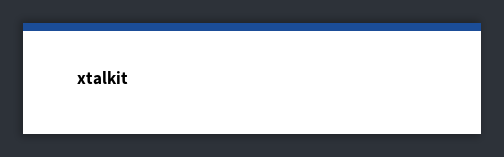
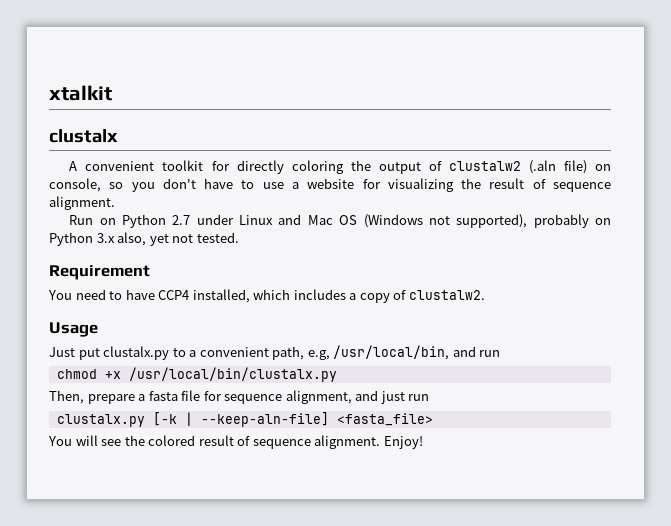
+ clustalx
+ A convenient toolkit for directly coloring the output of clustalw2 (.aln file) on console, so you don't have to use a website for visualizing the result of sequence alignment.
+ Run on Python 2.7 under Linux and Mac OS (Windows not supported), probably on Python 3.x also, yet not tested.
+ Requirement
+ You need to have CCP4 installed, which includes a copy of clustalw2.
+ Usage
+ Just put clustalx.py to a convenient path, e.g, /usr/local/bin, and run
+ chmod +x /usr/local/bin/clustalx.py
+ Then, prepare a fasta file for sequence alignment, and just run
+ clustalx.py [-k | --keep-aln-file] <fasta_file>
+ You will see the colored result of sequence alignment. Enjoy!

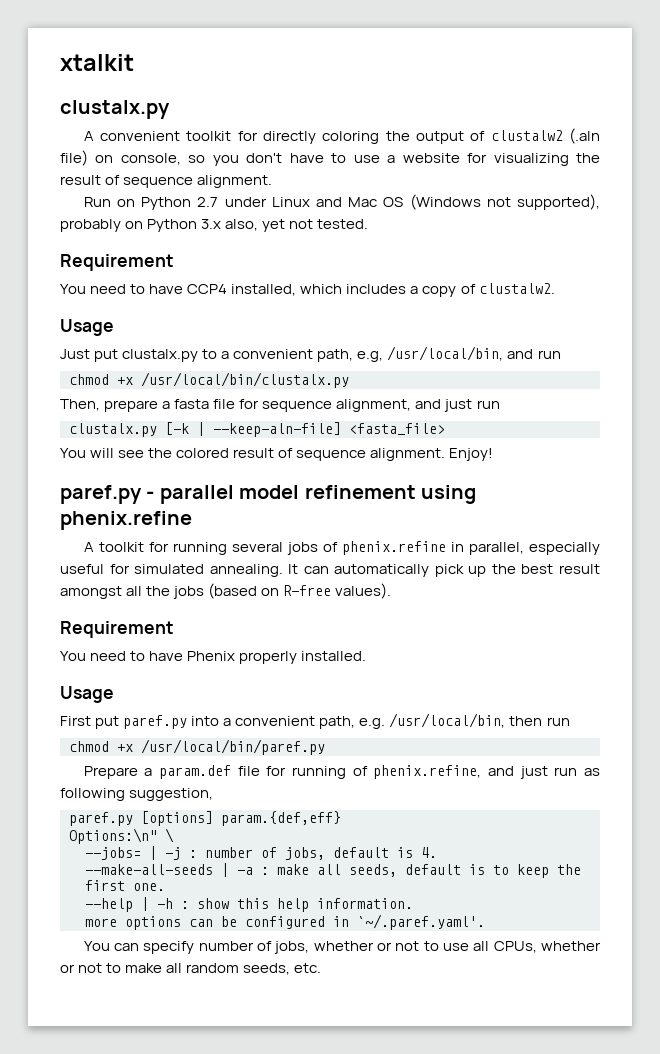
  xtalkit
- clustalx
+ clustalx.py
+ paref.py - parallel model refinement using phenix.refine
+ A toolkit for running several jobs of phenix.refine in parallel, especially useful for simulated annealing. It can automatically pick up the best result amongst all the jobs (based on R-free values).
+ Requirement
+ You need to have Phenix properly installed.
+ Usage
+ First put paref.py into a convenient path, e.g. /usr/local/bin, then run
+ chmod +x /usr/local/bin/paref.py
+ Prepare a param.def file for running of phenix.refine, and just run as following suggestion,
+ paref.py [options] param.{def,eff}
+ Options:\n" \
+ --jobs= | -j : number of jobs, default is 4.
+ --make-all-seeds | -a : make all seeds, default is to keep the first one.
+ --help | -h : show this help information.
+ more options can be configured in `~/.paref.yaml'.
+ You can specify number of jobs, whether or not to use all CPUs, whether or not to make all random seeds, etc.

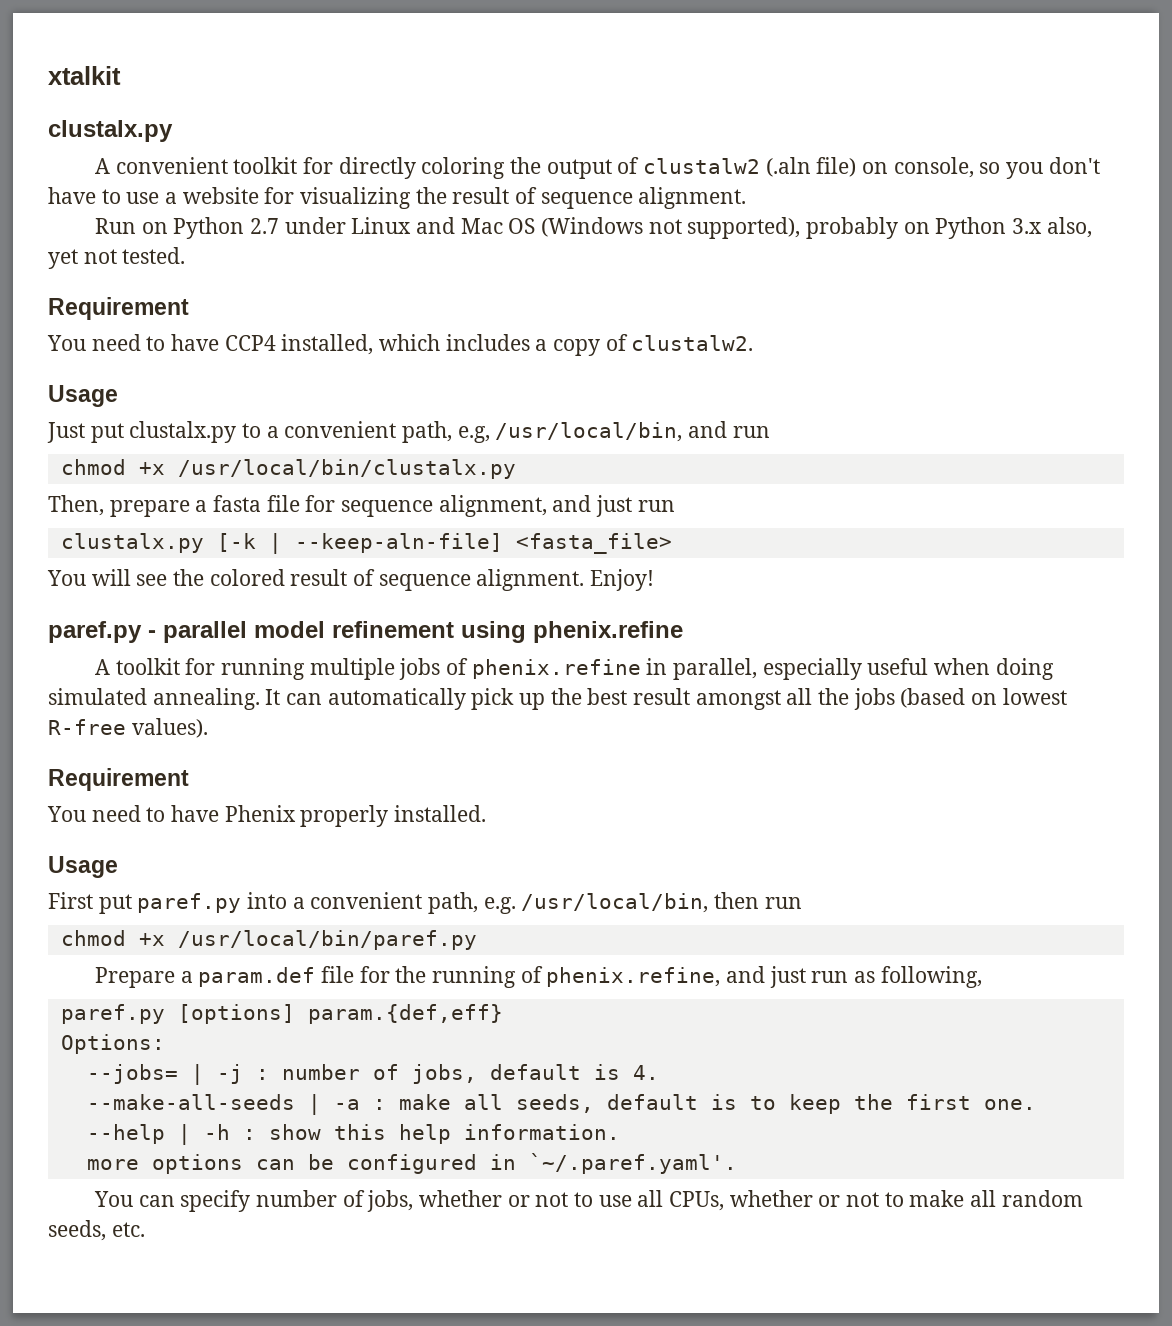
- A toolkit for running several jobs of phenix.refine in parallel, especially useful for simulated annealing.
+ A toolkit for running multiple jobs of phenix.refine in parallel, especially useful when doing simulated annealing.
- It can automatically pick up the best result amongst all the jobs (based on R-free values).
+ It can automatically pick up the best result amongst all the jobs (based on lowest R-free values).
- Prepare a param.def file for running of phenix.refine, and just run as following suggestion,
+ Prepare a param.def file for the running of phenix.refine, and just run as following,
- Options:\n" \
+ Options:

